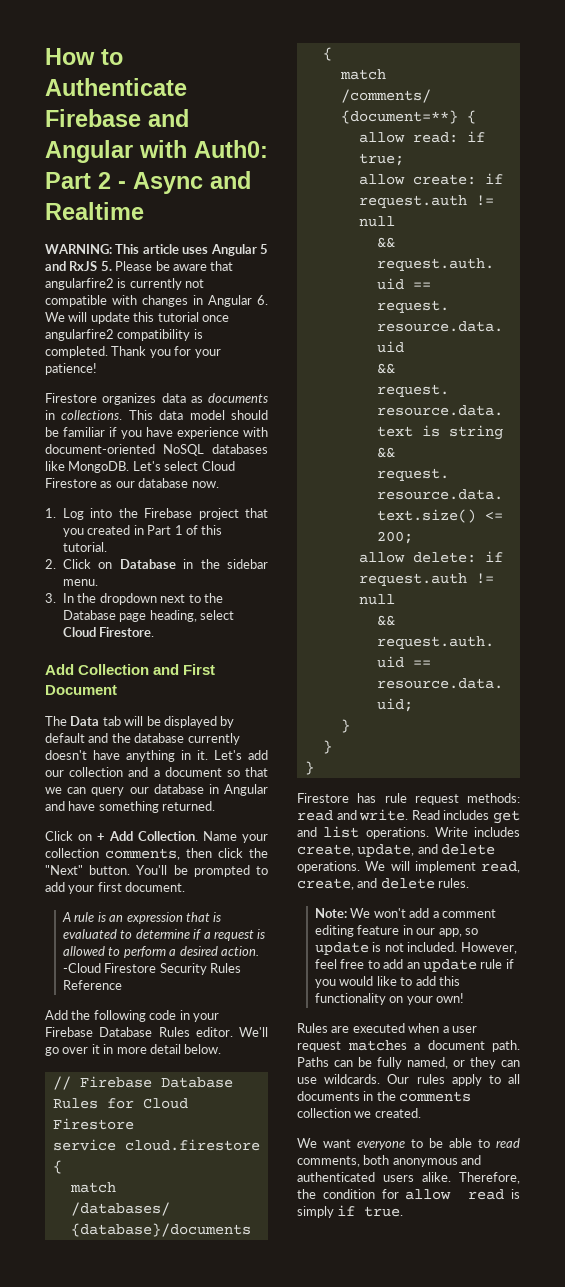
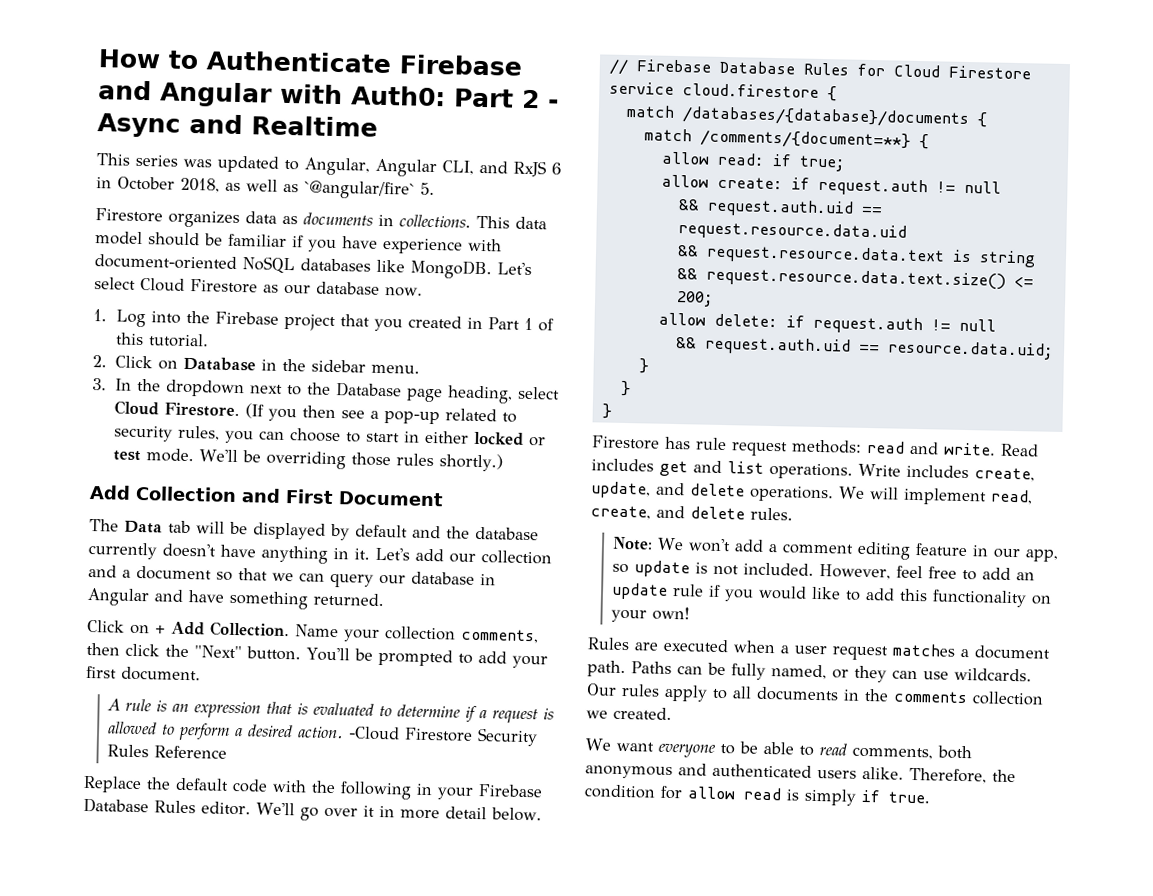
- WARNING: This article uses Angular 5 and RxJS 5. Please be aware that angularfire2 is currently not compatible with changes in Angular 6. We will update this tutorial once angularfire2 compatibility is completed. Thank you for your patience!
+ This series was updated to Angular, Angular CLI, and RxJS 6 in October 2018, as well as `@angular/fire` 5.
+ (If you then see a pop-up related to security rules, you can choose to start in either locked or test mode. We'll be overriding those rules shortly.)
- Add the following code in your Firebase Database Rules editor.
+ Replace the default code with the following in your Firebase Database Rules editor.

